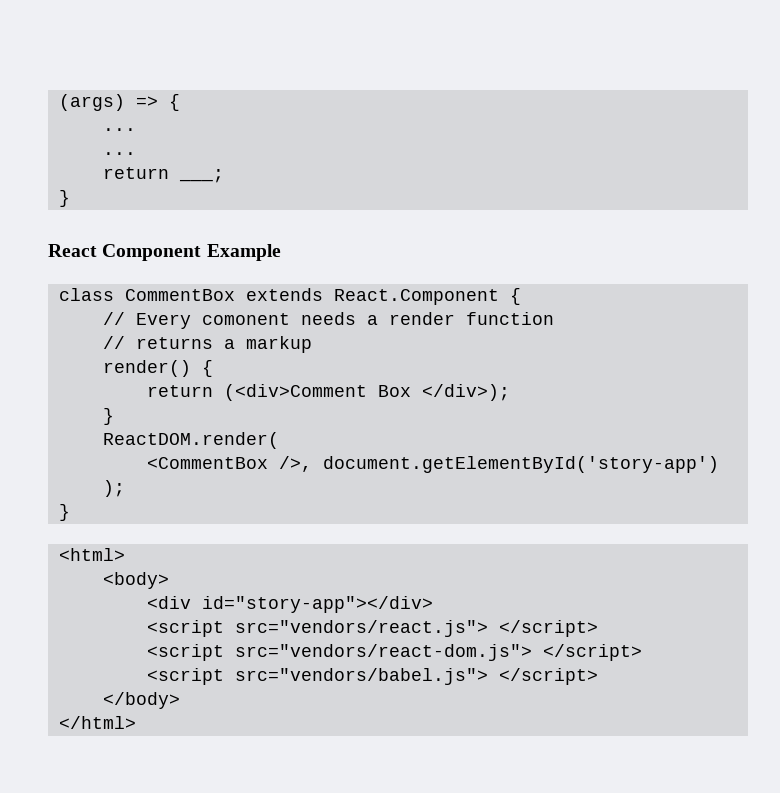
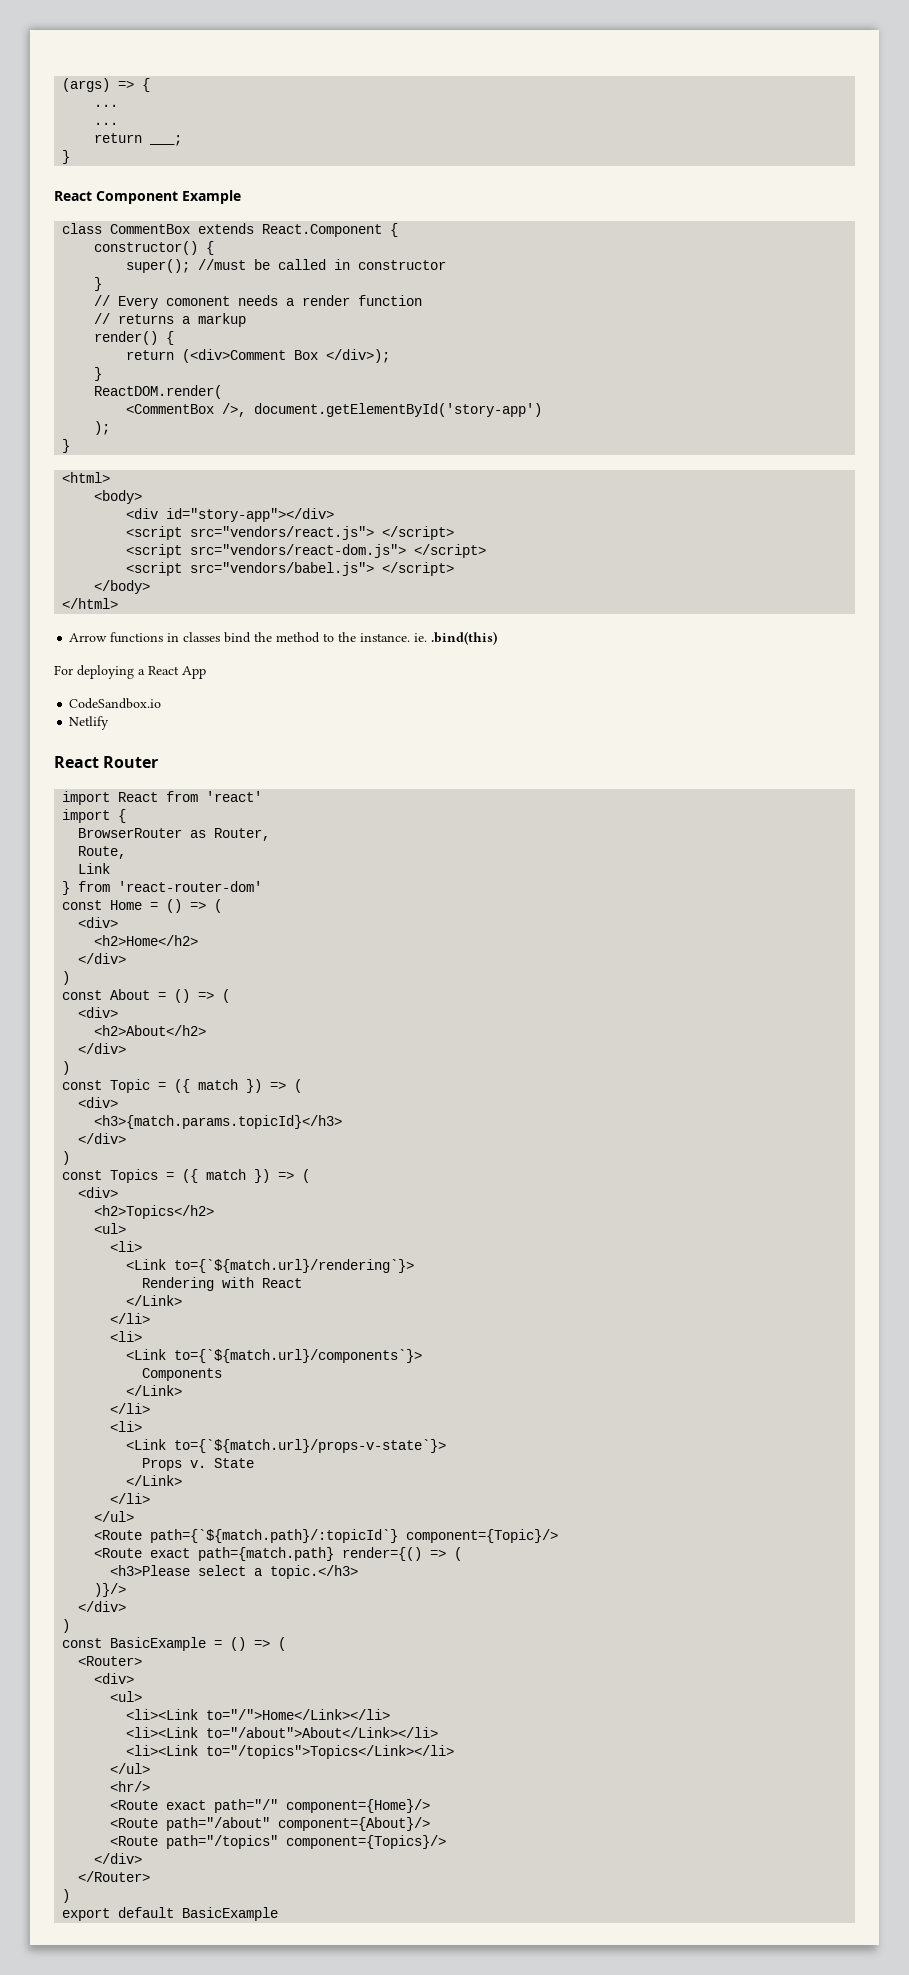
+ constructor() {
+ super(); //must be called in constructor
+ }
+ Arrow functions in classes bind the method to the instance. ie. .bind(this)
+ For deploying a React App
+ CodeSandbox.io
+ Netlify
+ React Router
+ import React from 'react'
+ import {
+ BrowserRouter as Router,
+ Route,
+ Link
+ } from 'react-router-dom'
+ const Home = () => (
+ <div>
+ <h2>Home</h2>
+ </div>
+ )
+ const About = () => (
+ <div>
+ <h2>About</h2>
+ </div>
+ )
+ const Topic = ({ match }) => (
+ <div>
+ <h3>{match.params.topicId}</h3>
+ </div>
+ )
+ const Topics = ({ match }) => (
+ <div>
+ <h2>Topics</h2>
+ <ul>
+ <li>
+ <Link to={`${match.url}/rendering`}>
+ Rendering with React
+ </Link>
+ </li>
+ <li>
+ <Link to={`${match.url}/components`}>
+ Components
+ </Link>
+ </li>
+ <li>
+ <Link to={`${match.url}/props-v-state`}>
+ Props v. State
+ </Link>
+ </li>
+ </ul>
+ <Route path={`${match.path}/:topicId`} component={Topic}/>
+ <Route exact path={match.path} render={() => (
+ <h3>Please select a topic.</h3>
+ )}/>
+ </div>
+ )
+ const BasicExample = () => (
+ <Router>
+ <div>
+ <ul>
+ <li><Link to="/">Home</Link></li>
+ <li><Link to="/about">About</Link></li>
+ <li><Link to="/topics">Topics</Link></li>
+ </ul>
+ <hr/>
+ <Route exact path="/" component={Home}/>
+ <Route path="/about" component={About}/>
+ <Route path="/topics" component={Topics}/>
+ </div>
+ </Router>
+ )
+ export default BasicExample

